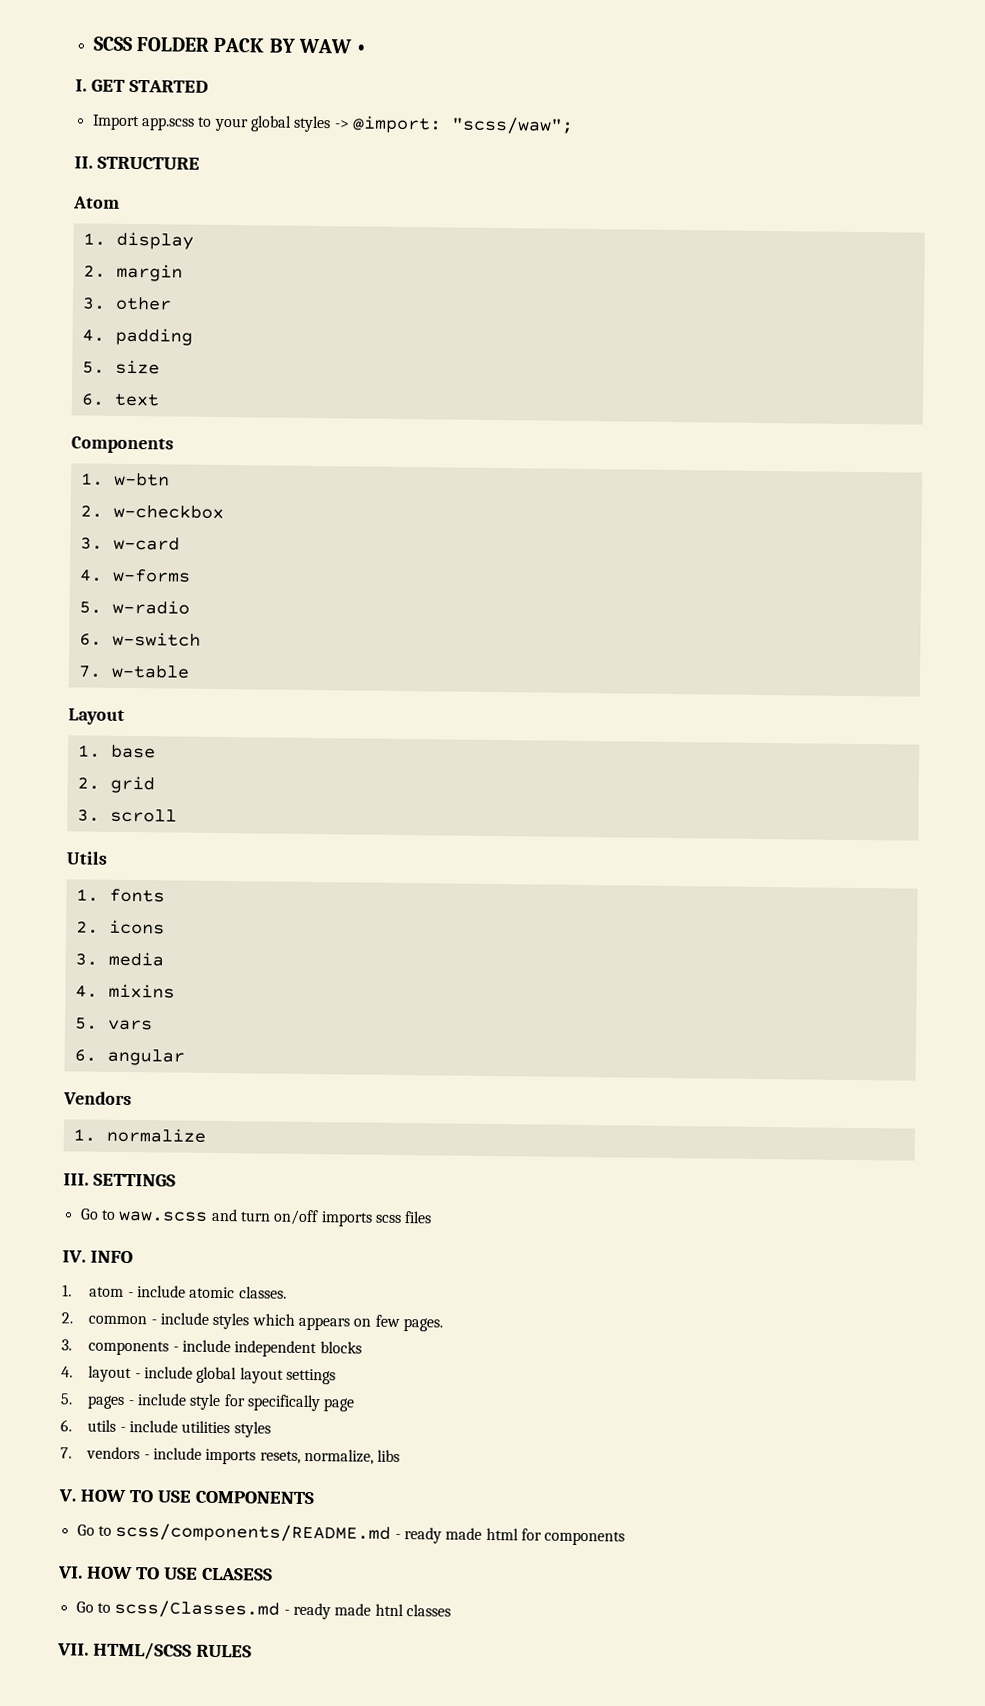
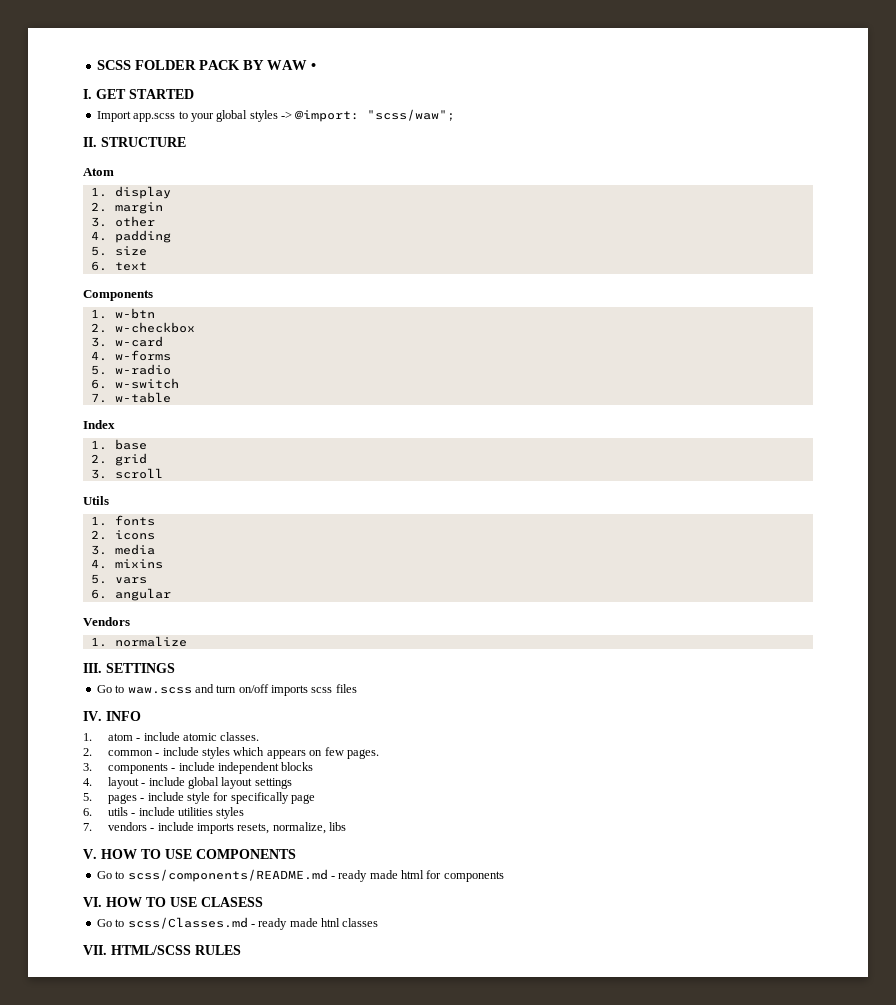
- Layout
+ Index

